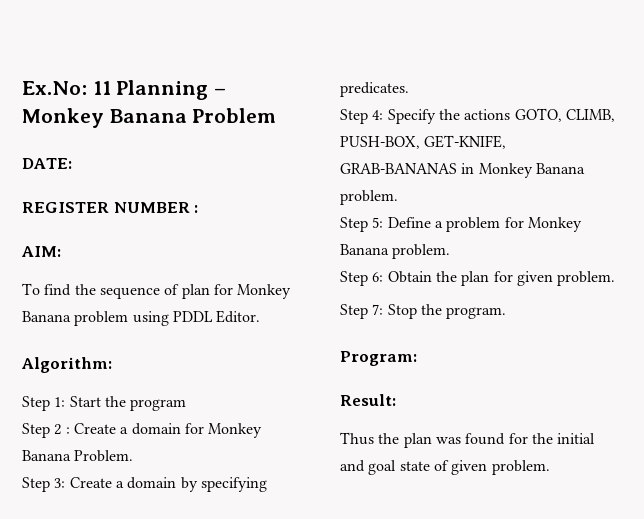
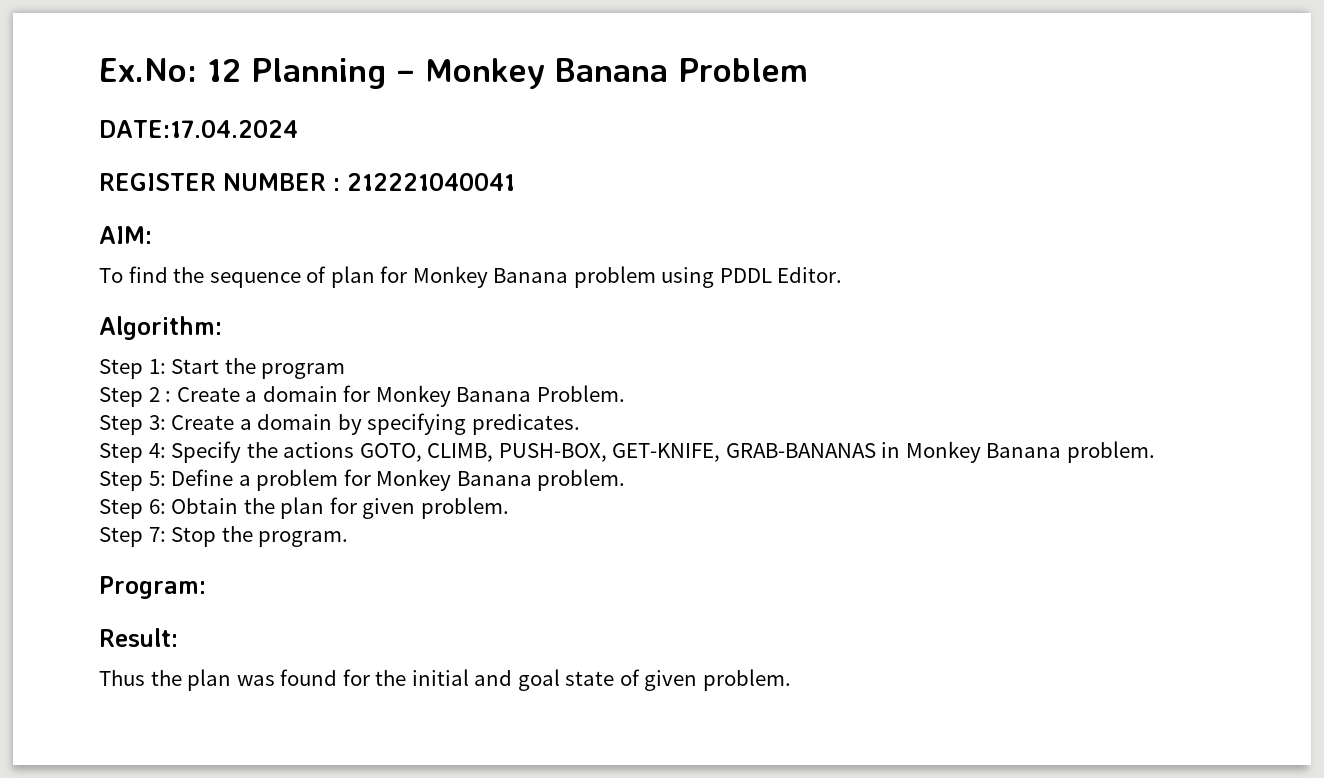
- Ex.No: 11 Planning – Monkey Banana Problem
+ Ex.No: 12 Planning – Monkey Banana Problem
- DATE:
+ DATE:17.04.2024
- REGISTER NUMBER :
+ REGISTER NUMBER : 212221040041

